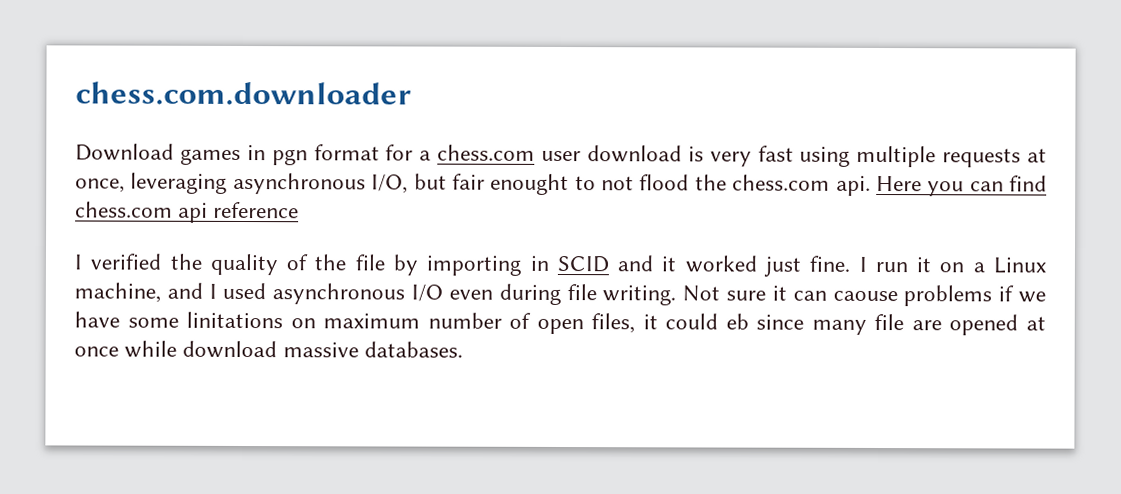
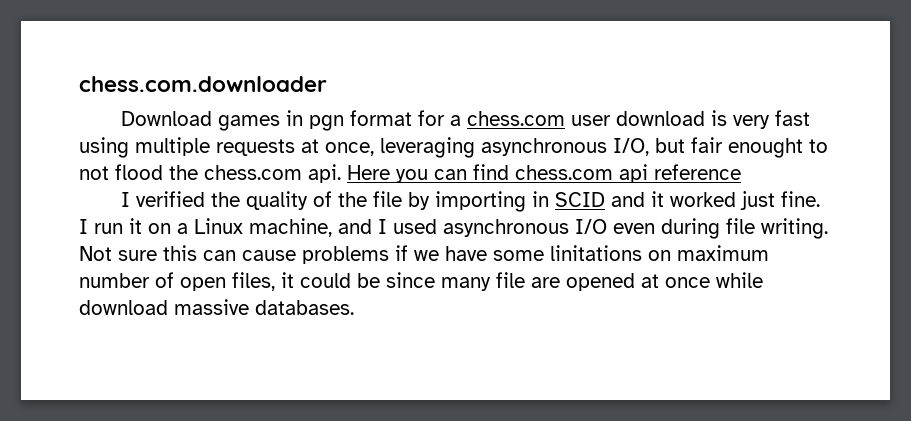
- Not sure it can caouse problems if we have some linitations on maximum number of open files, it could eb since many file are opened at once while download massive databases.
+ Not sure this can cause problems if we have some linitations on maximum number of open files, it could be since many file are opened at once while download massive databases.

